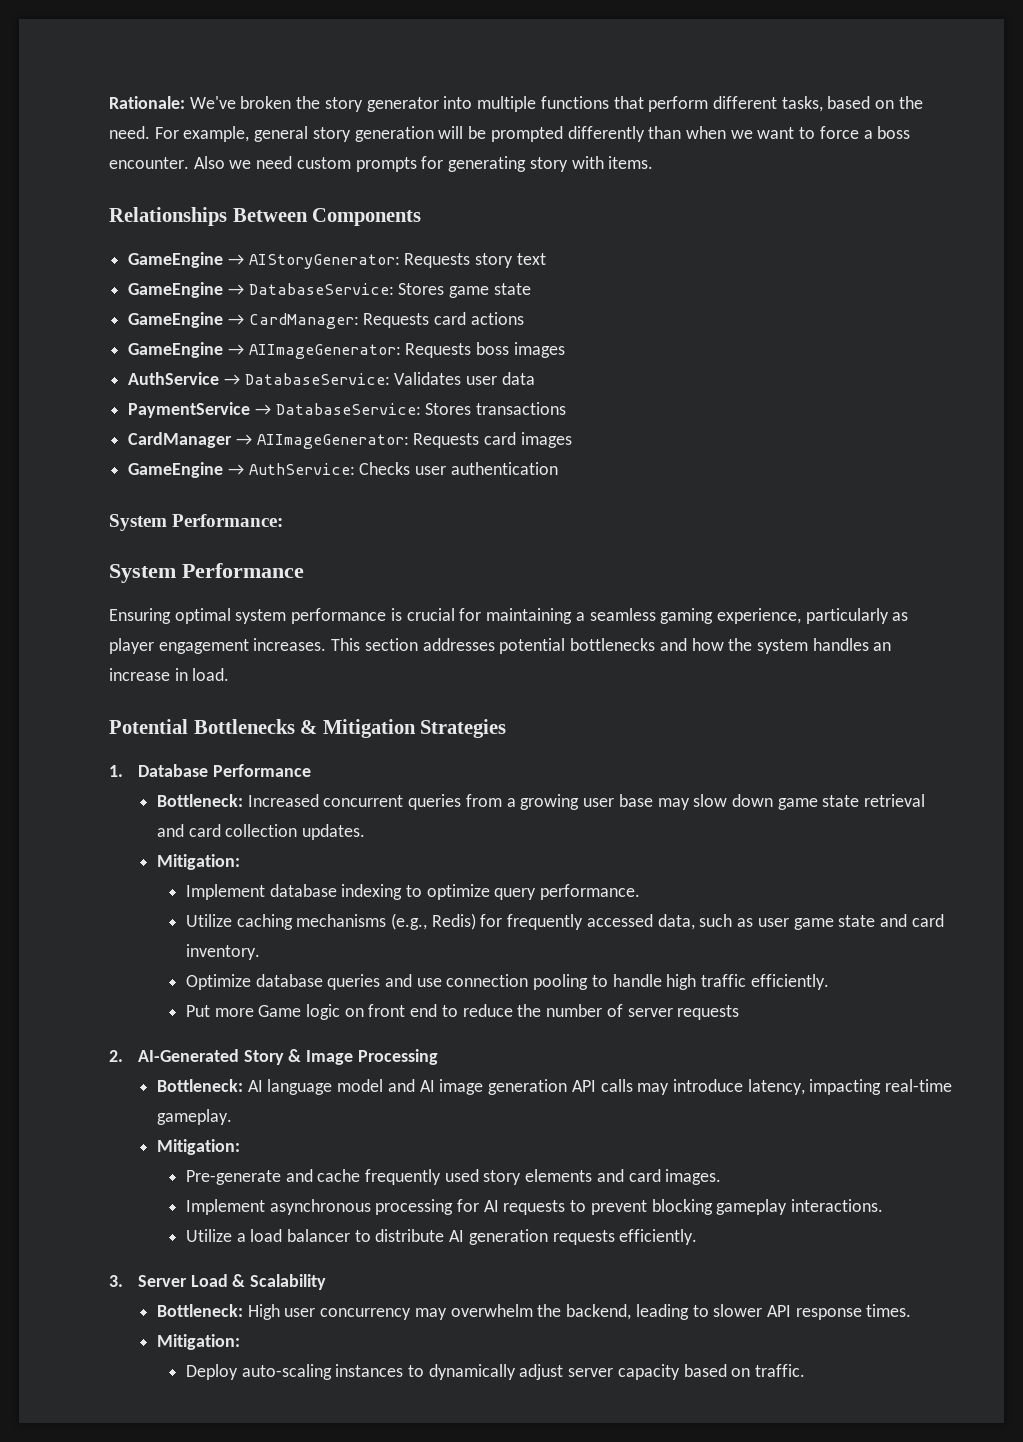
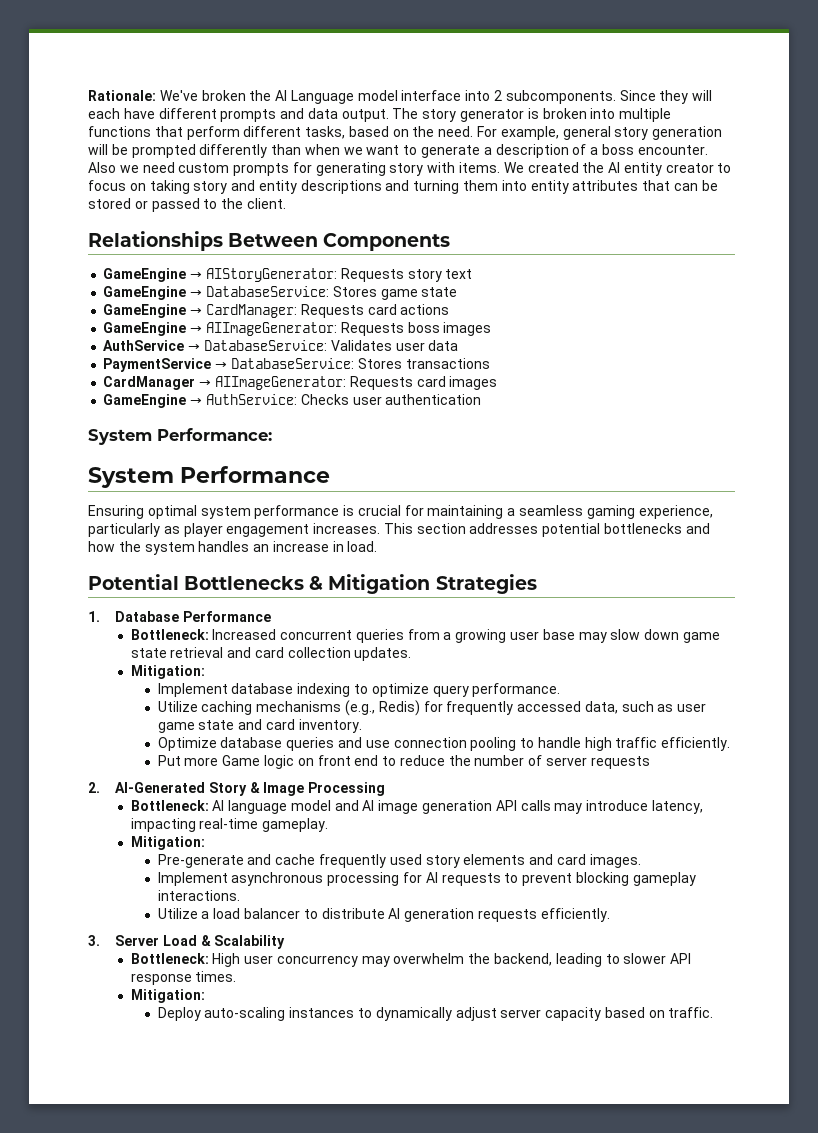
- Rationale: We've broken the story generator into multiple functions that perform different tasks, based on the need.
+ Rationale: We've broken the AI Language model interface into 2 subcomponents. Since they will each have different prompts and data output. The story generator is broken into multiple functions that perform different tasks, based on the need.
- For example, general story generation will be prompted differently than when we want to force a boss encounter.
+ For example, general story generation will be prompted differently than when we want to generate a description of a boss encounter.
+ We created the AI entity creator to focus on taking story and entity descriptions and turning them into entity attributes that can be stored or passed to the client.

